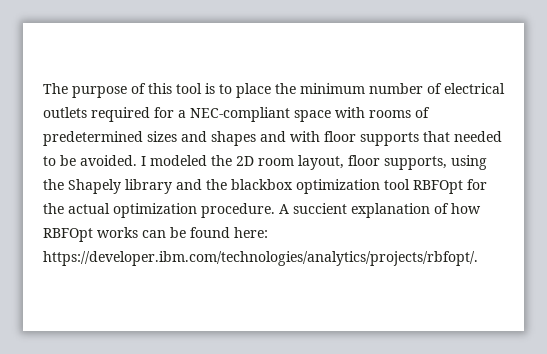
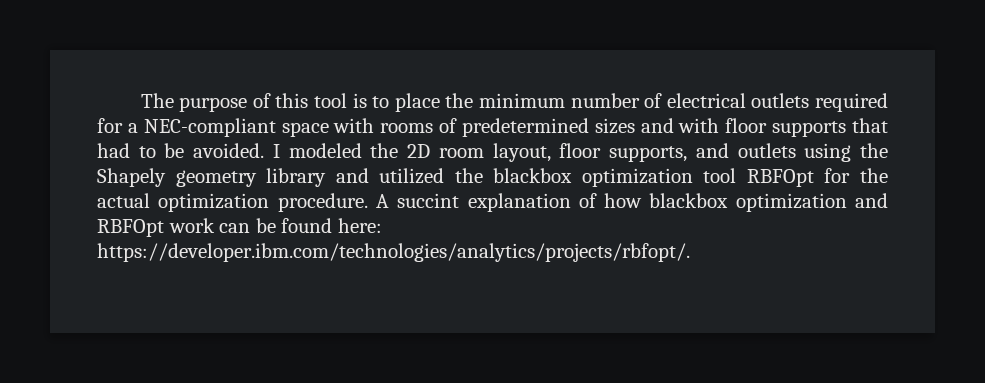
- The purpose of this tool is to place the minimum number of electrical outlets required for a NEC-compliant space with rooms of predetermined sizes and shapes and with floor supports that needed to be avoided.
+ The purpose of this tool is to place the minimum number of electrical outlets required for a NEC-compliant space with rooms of predetermined sizes and with floor supports that had to be avoided.
- I modeled the 2D room layout, floor supports, using the Shapely library and the blackbox optimization tool RBFOpt for the actual optimization procedure.
+ I modeled the 2D room layout, floor supports, and outlets using the Shapely geometry library and utilized the blackbox optimization tool RBFOpt for the actual optimization procedure.
- A succient explanation of how RBFOpt works can be found here: https://developer.ibm.com/technologies/analytics/projects/rbfopt/.
+ A succint explanation of how blackbox optimization and RBFOpt work can be found here: https://developer.ibm.com/technologies/analytics/projects/rbfopt/.

